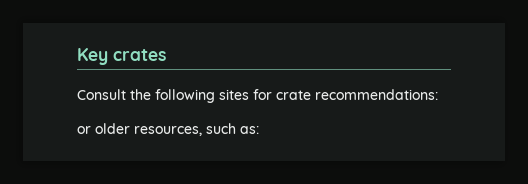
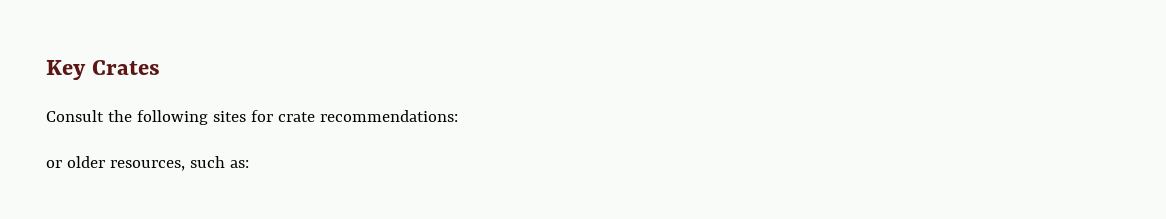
- Key crates
+ Key Crates

